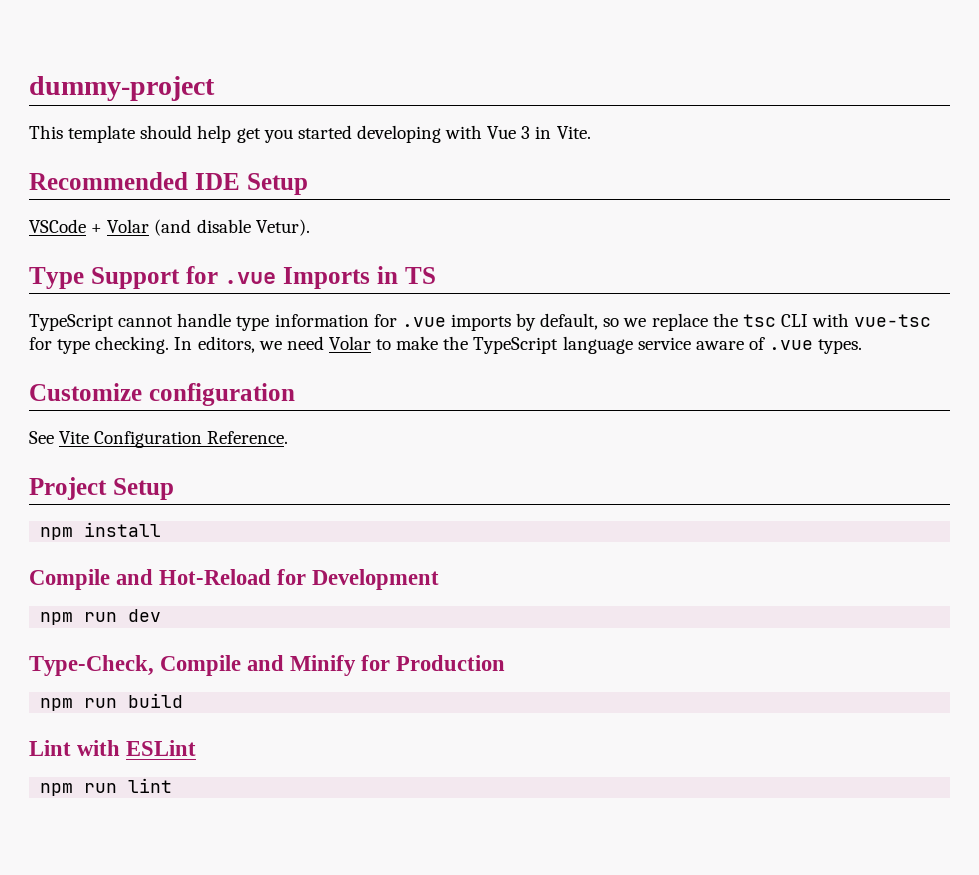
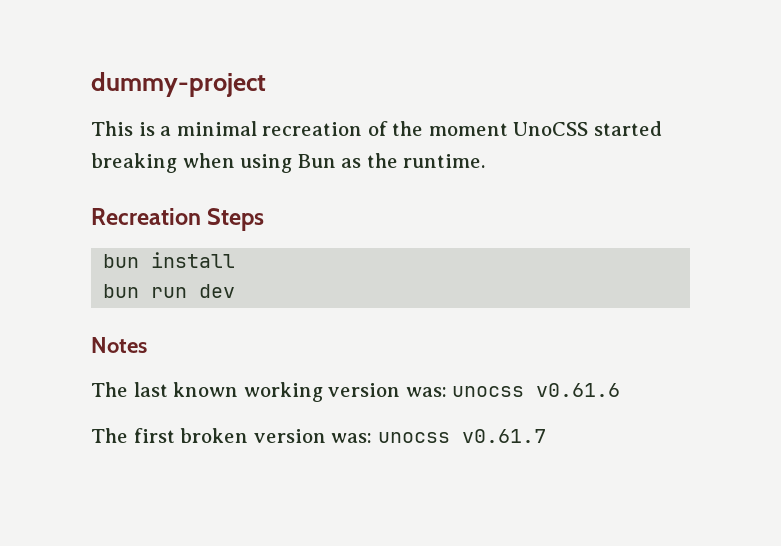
- This template should help get you started developing with Vue 3 in Vite.
- Recommended IDE Setup
- VSCode + Volar (and disable Vetur).
- Type Support for .vue Imports in TS
- TypeScript cannot handle type information for .vue imports by default, so we replace the tsc CLI with vue-tsc for type checking. In editors, we need Volar to make the TypeScript language service aware of .vue types.
- Customize configuration
- See Vite Configuration Reference.
- Project Setup
- npm install
- Compile and Hot-Reload for Development
- npm run dev
- Type-Check, Compile and Minify for Production
- npm run build
- Lint with ESLint
- npm run lint
+ This is a minimal recreation of the moment UnoCSS started breaking when using Bun as the runtime.
+ Recreation Steps
+ bun install
+ bun run dev
+ Notes
+ The last known working version was: unocss v0.61.6
+ The first broken version was: unocss v0.61.7

